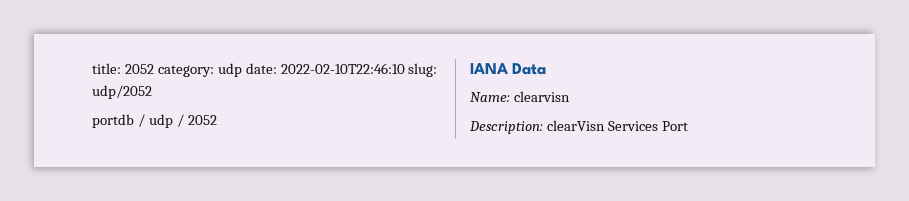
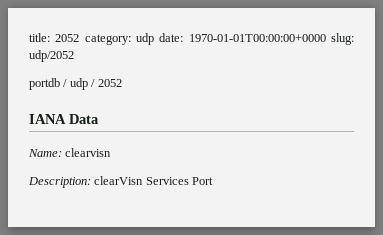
- title: 2052 category: udp date: 2022-02-10T22:46:10 slug: udp/2052
+ title: 2052 category: udp date: 1970-01-01T00:00:00+0000 slug: udp/2052

